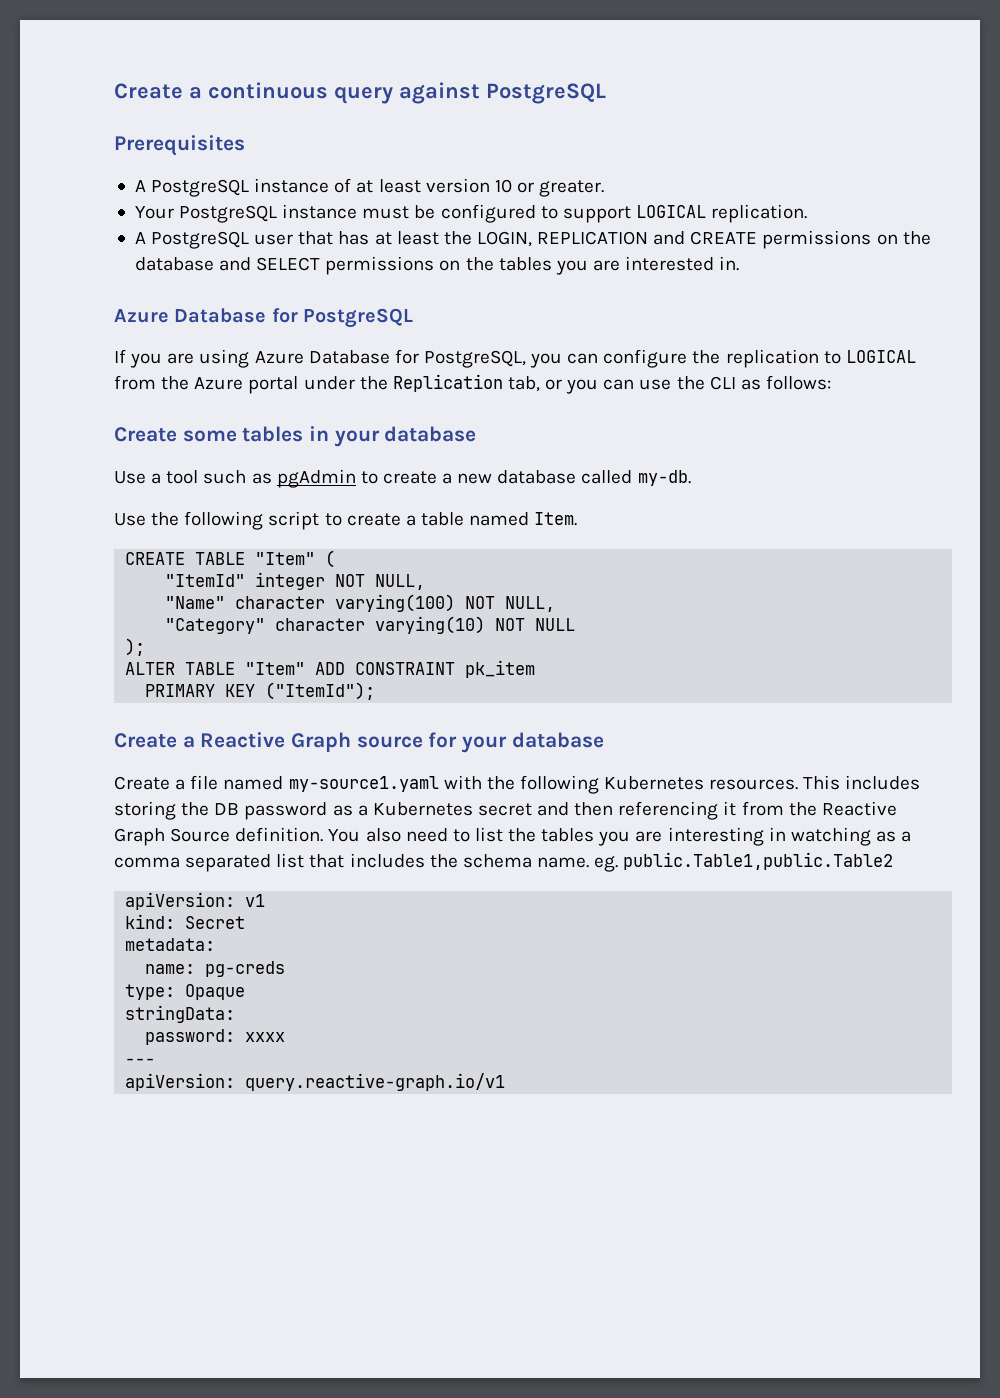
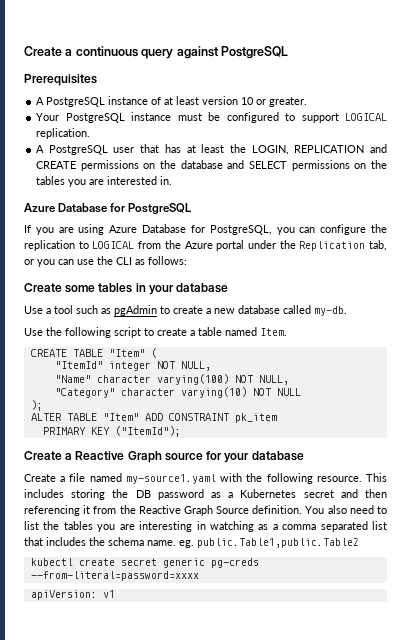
- Create a file named my-source1.yaml with the following Kubernetes resources.
+ Create a file named my-source1.yaml with the following resource.
+ kubectl create secret generic pg-creds --from-literal=password=xxxx
  apiVersion: v1
- kind: Secret
- metadata:
- name: pg-creds
- type: Opaque
- stringData:
- password: xxxx
- ---
- apiVersion: query.reactive-graph.io/v1

